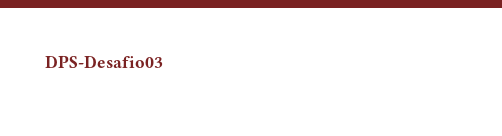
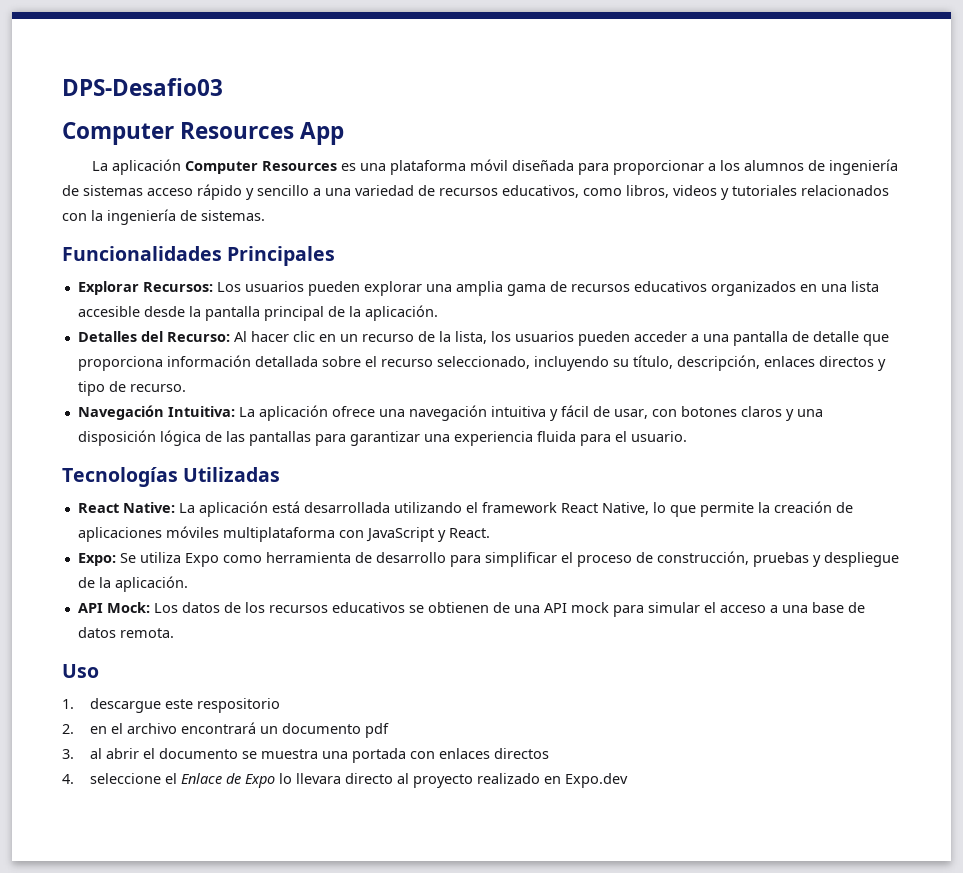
+ Computer Resources App
+ La aplicación Computer Resources es una plataforma móvil diseñada para proporcionar a los alumnos de ingeniería de sistemas acceso rápido y sencillo a una variedad de recursos educativos, como libros, videos y tutoriales relacionados con la ingeniería de sistemas.
+ Funcionalidades Principales
+ Explorar Recursos: Los usuarios pueden explorar una amplia gama de recursos educativos organizados en una lista accesible desde la pantalla principal de la aplicación.
+ Detalles del Recurso: Al hacer clic en un recurso de la lista, los usuarios pueden acceder a una pantalla de detalle que proporciona información detallada sobre el recurso seleccionado, incluyendo su título, descripción, enlaces directos y tipo de recurso.
+ Navegación Intuitiva: La aplicación ofrece una navegación intuitiva y fácil de usar, con botones claros y una disposición lógica de las pantallas para garantizar una experiencia fluida para el usuario.
+ Tecnologías Utilizadas
+ React Native: La aplicación está desarrollada utilizando el framework React Native, lo que permite la creación de aplicaciones móviles multiplataforma con JavaScript y React.
+ Expo: Se utiliza Expo como herramienta de desarrollo para simplificar el proceso de construcción, pruebas y despliegue de la aplicación.
+ API Mock: Los datos de los recursos educativos se obtienen de una API mock para simular el acceso a una base de datos remota.
+ Uso
+ 1. descargue este respositorio
+ 2. en el archivo encontrará un documento pdf
+ 3. al abrir el documento se muestra una portada con enlaces directos
+ 4. seleccione el Enlace de Expo lo llevara directo al proyecto realizado en Expo.dev

